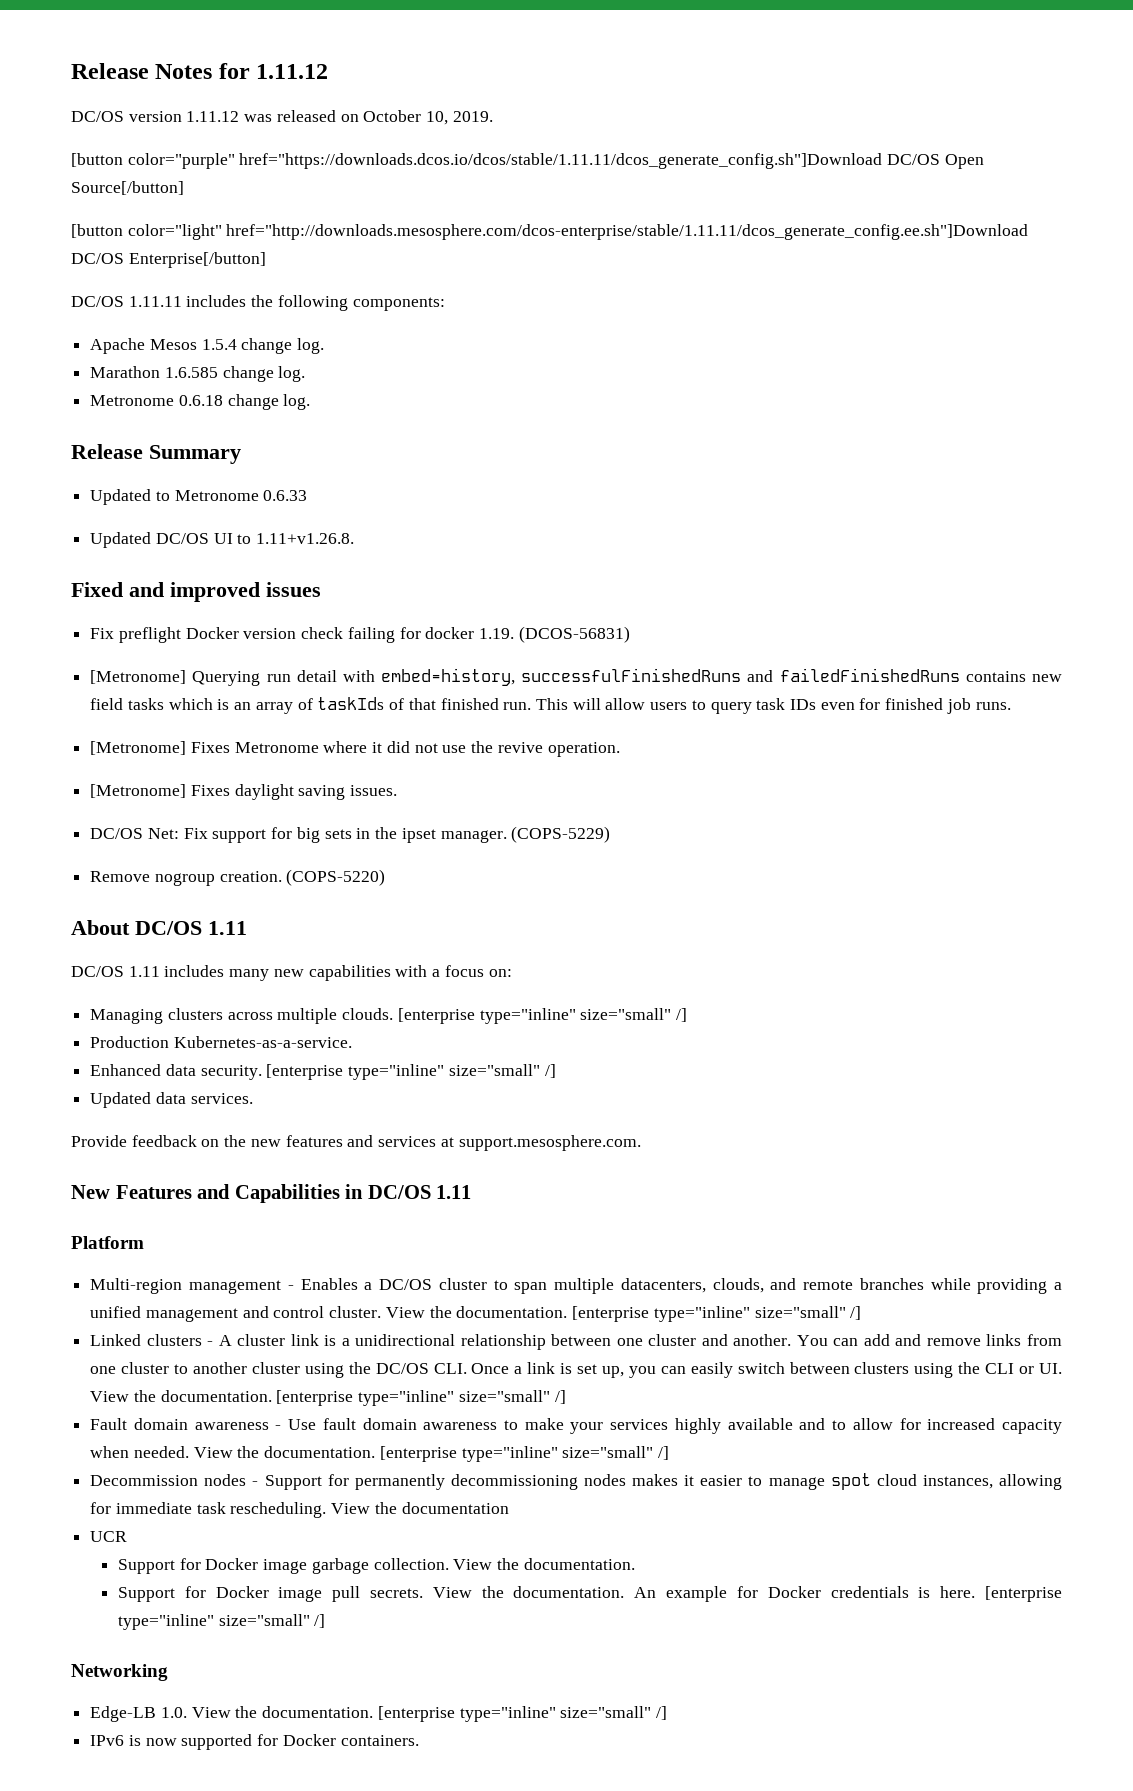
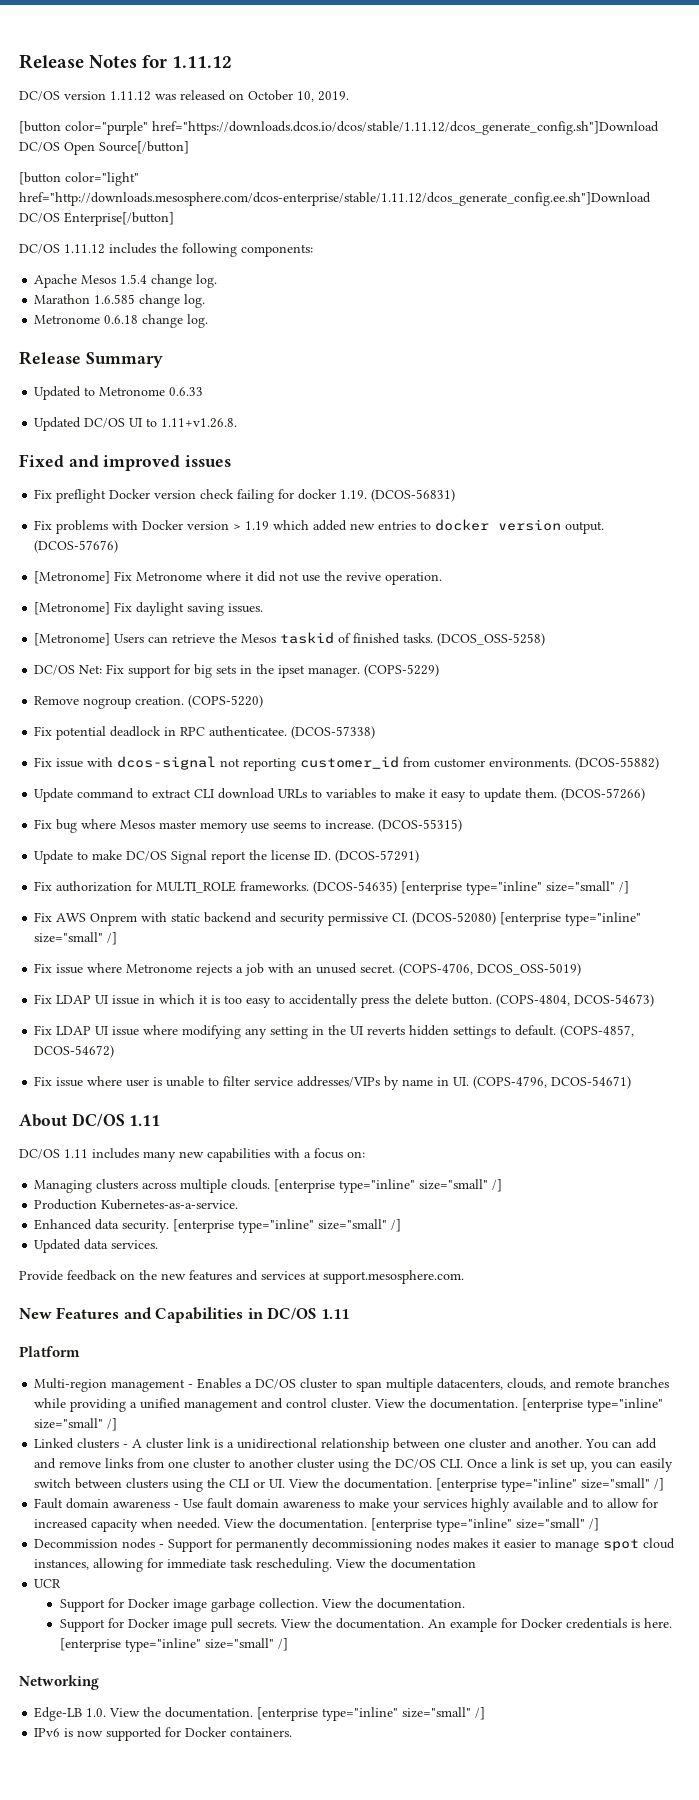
- [button color="purple" href="https://downloads.dcos.io/dcos/stable/1.11.11/dcos_generate_config.sh"]Download DC/OS Open Source[/button]
+ [button color="purple" href="https://downloads.dcos.io/dcos/stable/1.11.12/dcos_generate_config.sh"]Download DC/OS Open Source[/button]
- [button color="light" href="http://downloads.mesosphere.com/dcos-enterprise/stable/1.11.11/dcos_generate_config.ee.sh"]Download DC/OS Enterprise[/button]
+ [button color="light" href="http://downloads.mesosphere.com/dcos-enterprise/stable/1.11.12/dcos_generate_config.ee.sh"]Download DC/OS Enterprise[/button]
- DC/OS 1.11.11 includes the following components:
+ DC/OS 1.11.12 includes the following components:
- [Metronome] Querying run detail with embed=history, successfulFinishedRuns and failedFinishedRuns contains new field tasks which is an array of taskIds of that finished run. This will allow users to query task IDs even for finished job runs.
- [Metronome] Fixes Metronome where it did not use the revive operation.
+ Fix problems with Docker version > 1.19 which added new entries to docker version output. (DCOS-57676)
+ [Metronome] Fix Metronome where it did not use the revive operation.
- [Metronome] Fixes daylight saving issues.
+ [Metronome] Fix daylight saving issues.
+ [Metronome] Users can retrieve the Mesos taskid of finished tasks. (DCOS_OSS-5258)
+ Fix potential deadlock in RPC authenticatee. (DCOS-57338)
+ Fix issue with dcos-signal not reporting customer_id from customer environments. (DCOS-55882)
+ Update command to extract CLI download URLs to variables to make it easy to update them. (DCOS-57266)
+ Fix bug where Mesos master memory use seems to increase. (DCOS-55315)
+ Update to make DC/OS Signal report the license ID. (DCOS-57291)
+ Fix authorization for MULTI_ROLE frameworks. (DCOS-54635) [enterprise type="inline" size="small" /]
+ Fix AWS Onprem with static backend and security permissive CI. (DCOS-52080) [enterprise type="inline" size="small" /]
+ Fix issue where Metronome rejects a job with an unused secret. (COPS-4706, DCOS_OSS-5019)
+ Fix LDAP UI issue in which it is too easy to accidentally press the delete button. (COPS-4804, DCOS-54673)
+ Fix LDAP UI issue where modifying any setting in the UI reverts hidden settings to default. (COPS-4857, DCOS-54672)
+ Fix issue where user is unable to filter service addresses/VIPs by name in UI. (COPS-4796, DCOS-54671)

